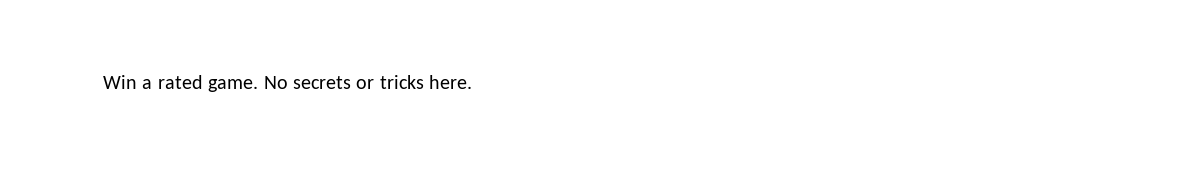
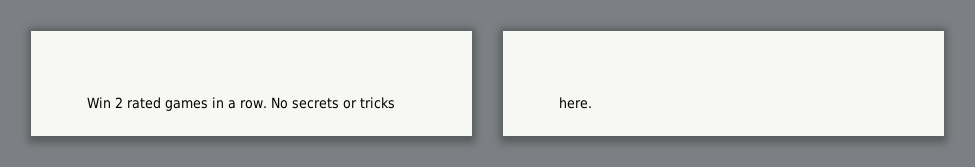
- Win a rated game.
+ Win 2 rated games in a row.

